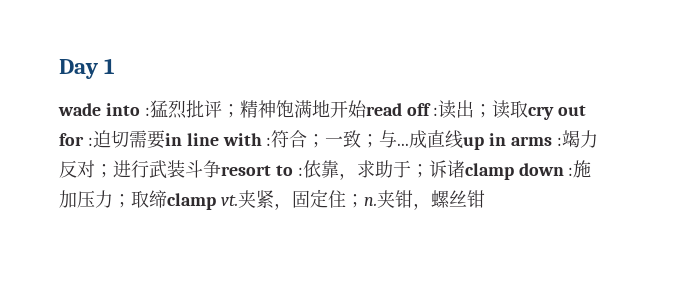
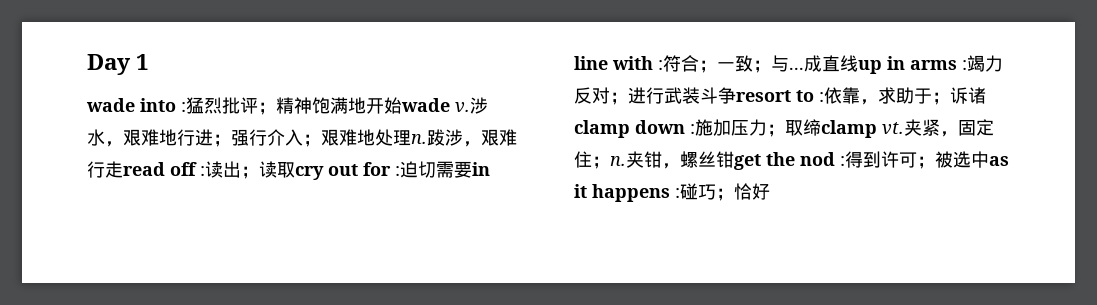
- wade into :猛烈批评；精神饱满地开始read off :读出；读取cry out for :迫切需要in line with :符合；一致；与...
+ wade into :猛烈批评；精神饱满地开始wade v.涉水，艰难地行进；强行介入；艰难地处理n.跋涉，艰难行走read off :读出；读取cry out for :迫切需要in line with :符合；一致；与...
- 夹钳，螺丝钳
+ 夹钳，螺丝钳get the nod :得到许可；被选中as it happens :碰巧；恰好

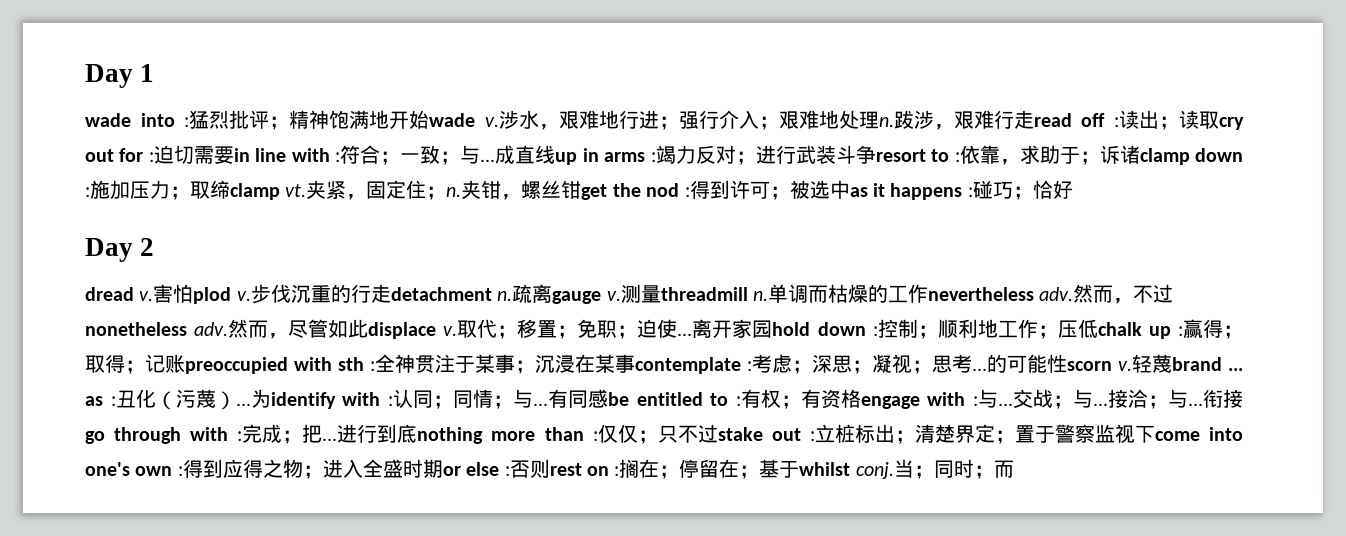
+ Day 2
+ dread v.害怕plod v.步伐沉重的行走detachment n.疏离gauge v.测量threadmill n.单调而枯燥的工作nevertheless adv.然而，不过nonetheless adv.然而，尽管如此displace v.取代；移置；免职；迫使...离开家园hold down :控制；顺利地工作；压低chalk up :赢得；取得；记账preoccupied with sth :全神贯注于某事；沉浸在某事contemplate :考虑；深思；凝视；思考...的可能性scorn v.轻蔑brand ... as :丑化（污蔑）...为identify with :认同；同情；与...有同感be entitled to :有权；有资格engage with :与...交战；与...接洽；与...衔接go through with :完成；把...进行到底nothing more than :仅仅；只不过stake out :立桩标出；清楚界定；置于警察监视下come into one's own :得到应得之物；进入全盛时期or else :否则rest on :搁在；停留在；基于whilst conj.当；同时；而

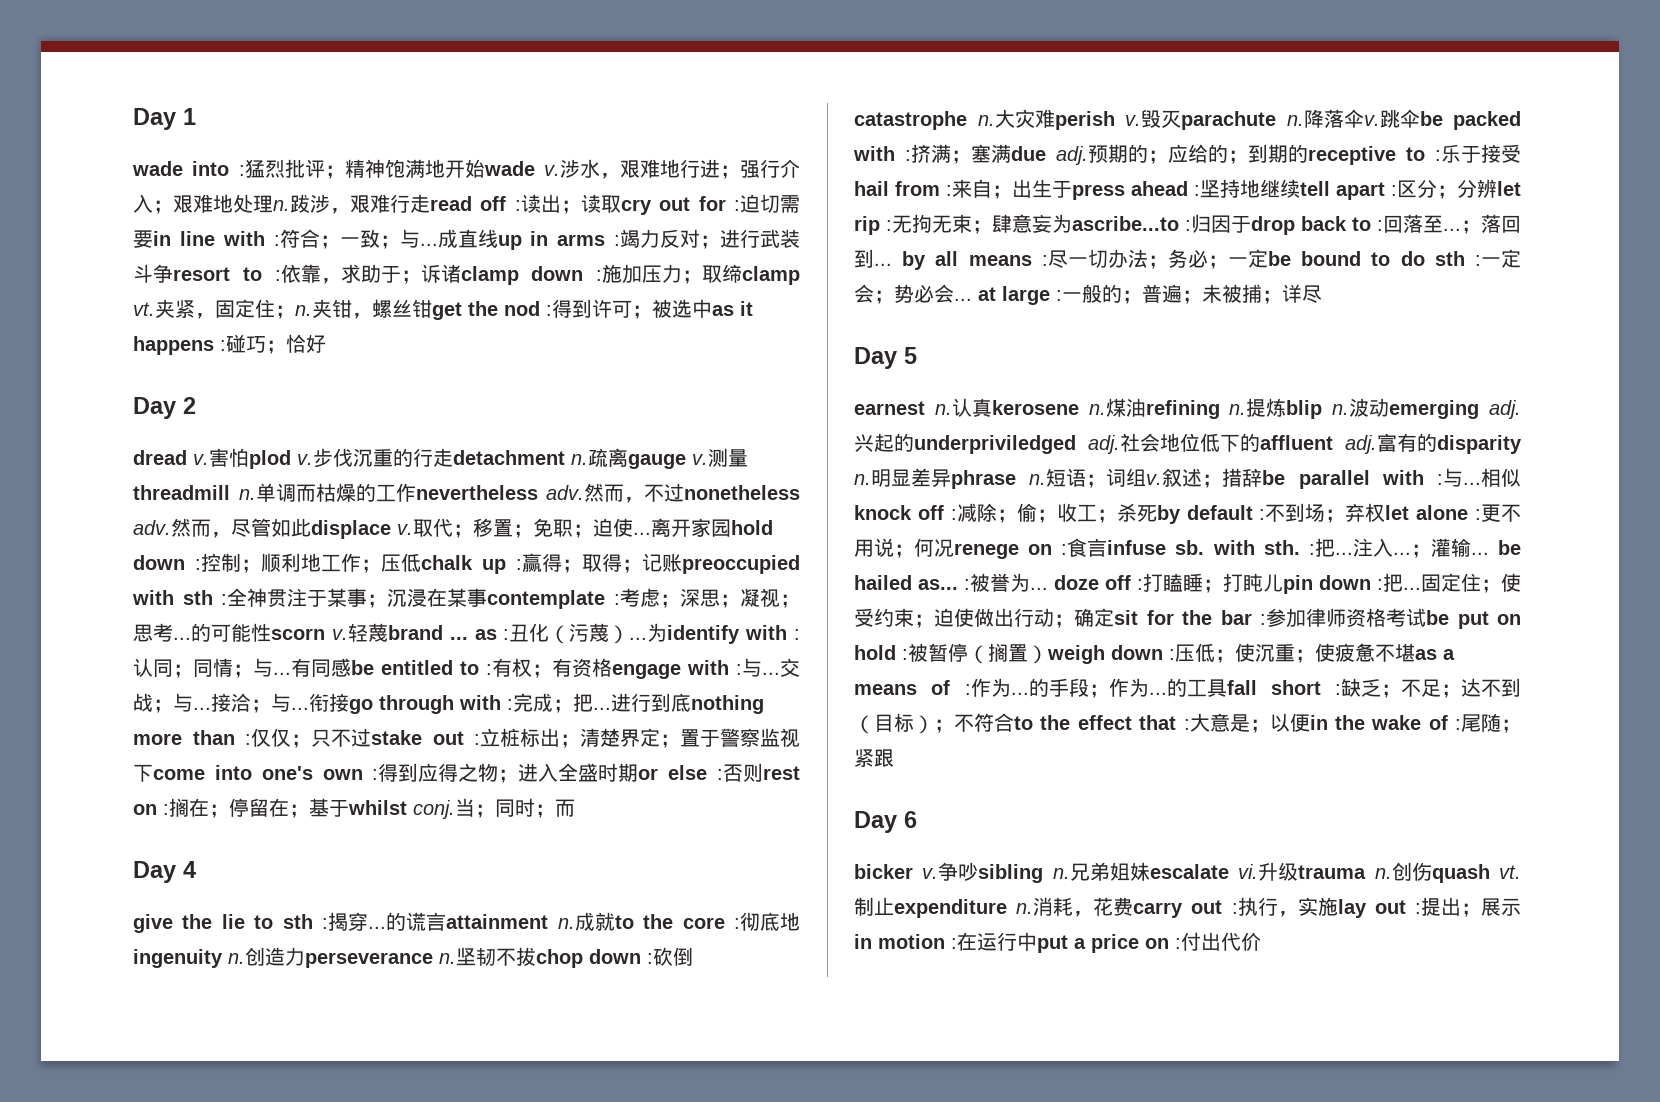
+ Day 4
+ give the lie to sth :揭穿...的谎言attainment n.成就to the core :彻底地ingenuity n.创造力perseverance n.坚韧不拔chop down :砍倒catastrophe n.大灾难perish v.毁灭parachute n.降落伞v.跳伞be packed with :挤满；塞满due adj.预期的；应给的；到期的receptive to :乐于接受hail from :来自；出生于press ahead :坚持地继续tell apart :区分；分辨let rip :无拘无束；肆意妄为ascribe...to :归因于drop back to :回落至...；落回到... by all means :尽一切办法；务必；一定be bound to do sth :一定会；势必会... at large :一般的；普遍；未被捕；详尽
+ Day 5
+ earnest n.认真kerosene n.煤油refining n.提炼blip n.波动emerging adj.兴起的underpriviledged adj.社会地位低下的affluent adj.富有的disparity n.明显差异phrase n.短语；词组v.叙述；措辞be parallel with :与...相似knock off :减除；偷；收工；杀死by default :不到场；弃权let alone :更不用说；何况renege on :食言infuse sb. with sth. :把...注入...；灌输... be hailed as... :被誉为... doze off :打瞌睡；打盹儿pin down :把...固定住；使受约束；迫使做出行动；确定sit for the bar :参加律师资格考试be put on hold :被暂停（搁置）weigh down :压低；使沉重；使疲惫不堪as a means of :作为...的手段；作为...的工具fall short :缺乏；不足；达不到（目标）；不符合to the effect that :大意是；以便in the wake of :尾随；紧跟
+ Day 6
+ bicker v.争吵sibling n.兄弟姐妹escalate vi.升级trauma n.创伤quash vt.制止expenditure n.消耗，花费carry out :执行，实施lay out :提出；展示in motion :在运行中put a price on :付出代价

